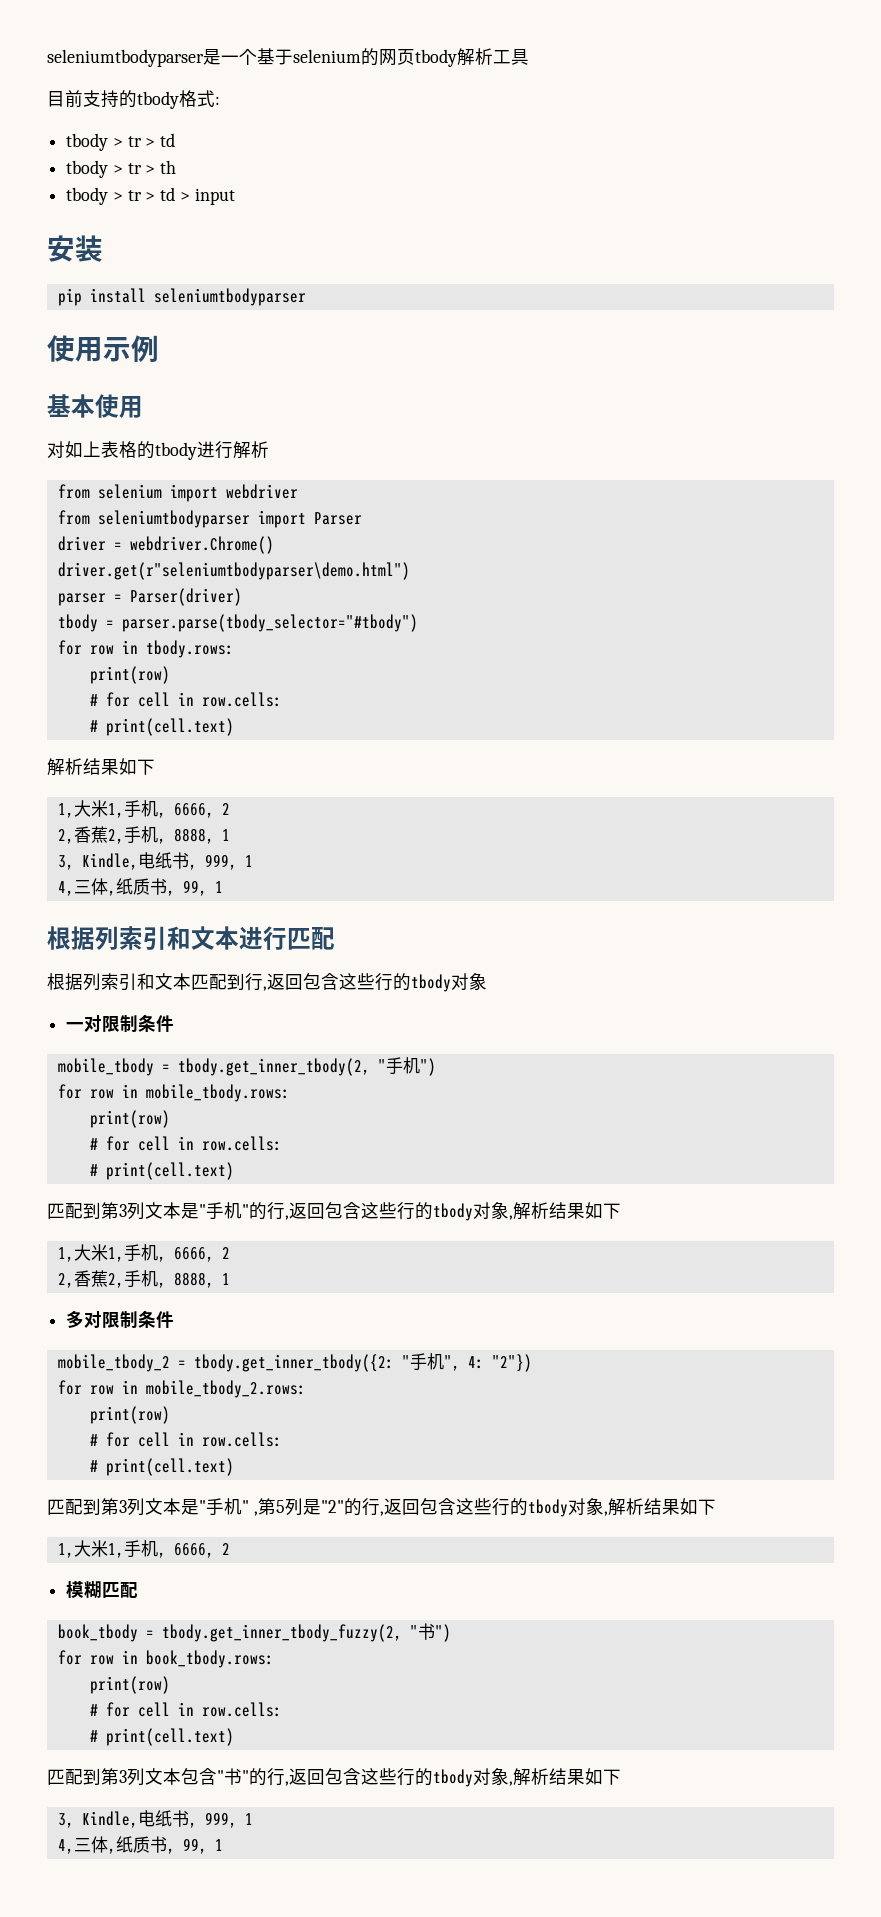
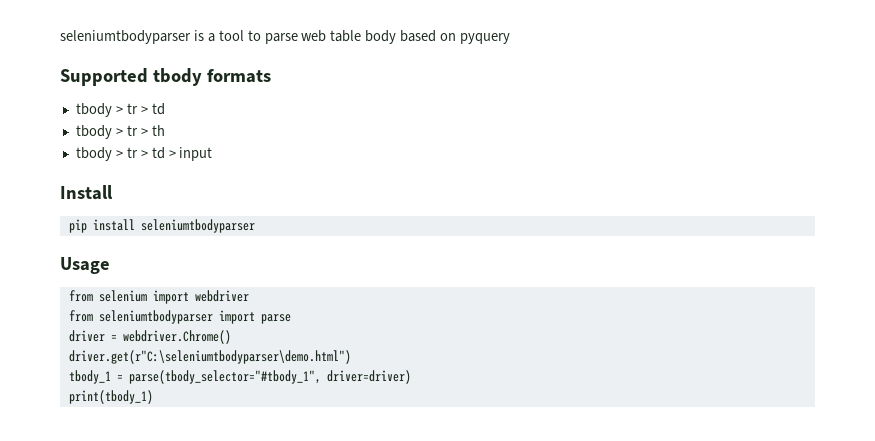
- seleniumtbodyparser是一个基于selenium的网页tbody解析工具
- 目前支持的tbody格式:
+ seleniumtbodyparser is a tool to parse web table body based on pyquery
+ Supported tbody formats
- 安装
+ Install
- 使用示例
- 基本使用
- 对如上表格的tbody进行解析
+ Usage
- from seleniumtbodyparser import Parser
+ from seleniumtbodyparser import parse
- driver.get(r"seleniumtbodyparser\demo.html")
- parser = Parser(driver)
- tbody = parser.parse(tbody_selector="#tbody")
- for row in tbody.rows:
- print(row)
- # for cell in row.cells:
- # print(cell.text)
- 解析结果如下
- 1,大米1,手机, 6666, 2
- 2,香蕉2,手机, 8888, 1
- 3, Kindle,电纸书, 999, 1
- 4,三体,纸质书, 99, 1
- 根据列索引和文本进行匹配
- 根据列索引和文本匹配到行,返回包含这些行的tbody对象
- 一对限制条件
- mobile_tbody = tbody.get_inner_tbody(2, "手机")
- for row in mobile_tbody.rows:
- print(row)
- # for cell in row.cells:
- # print(cell.text)
- 匹配到第3列文本是"手机"的行,返回包含这些行的tbody对象,解析结果如下
- 1,大米1,手机, 6666, 2
- 2,香蕉2,手机, 8888, 1
- 多对限制条件
- mobile_tbody_2 = tbody.get_inner_tbody({2: "手机", 4: "2"})
- for row in mobile_tbody_2.rows:
- print(row)
- # for cell in row.cells:
- # print(cell.text)
- 匹配到第3列文本是"手机" ,第5列是"2"的行,返回包含这些行的tbody对象,解析结果如下
- 1,大米1,手机, 6666, 2
- 模糊匹配
- book_tbody = tbody.get_inner_tbody_fuzzy(2, "书")
- for row in book_tbody.rows:
- print(row)
- # for cell in row.cells:
- # print(cell.text)
- 匹配到第3列文本包含"书"的行,返回包含这些行的tbody对象,解析结果如下
- 3, Kindle,电纸书, 999, 1
- 4,三体,纸质书, 99, 1
+ driver.get(r"C:\seleniumtbodyparser\demo.html")
+ tbody_1 = parse(tbody_selector="#tbody_1", driver=driver)
+ print(tbody_1)

